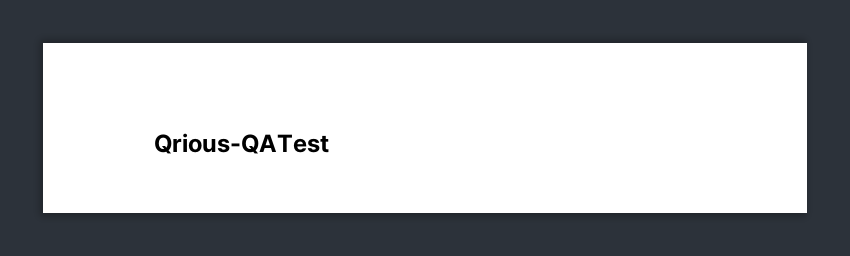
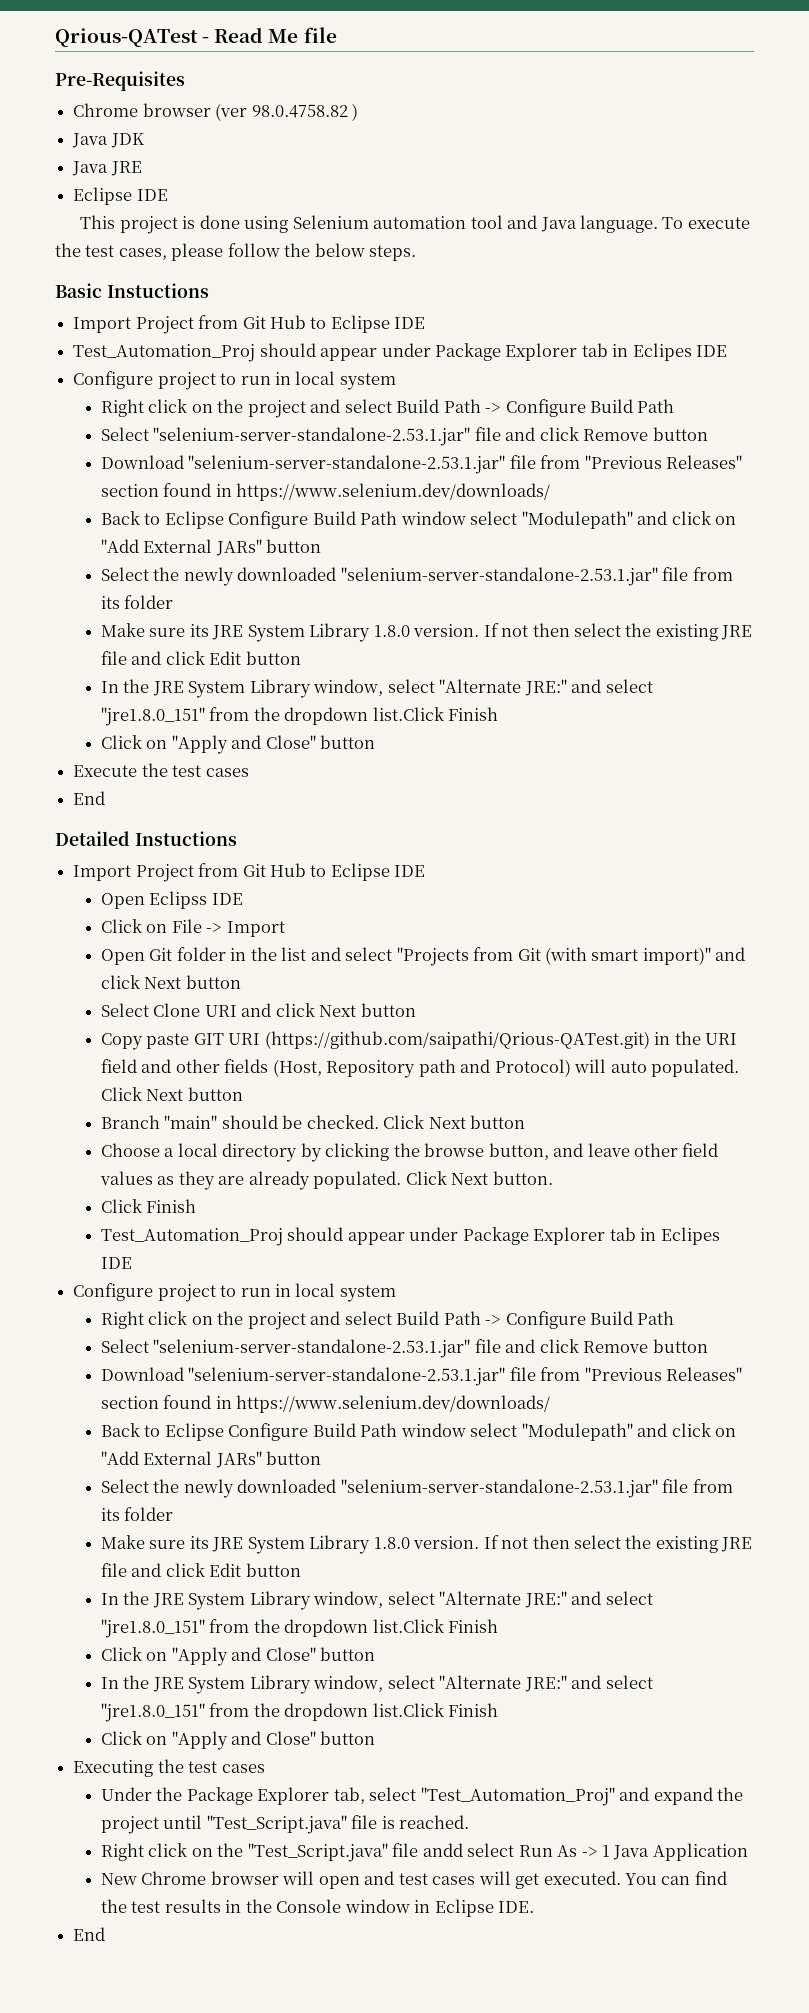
- Qrious-QATest
+ Qrious-QATest - Read Me file
+ Pre-Requisites
+ Chrome browser (ver 98.0.4758.82 )
+ Java JDK
+ Java JRE
+ Eclipse IDE
+ This project is done using Selenium automation tool and Java language. To execute the test cases, please follow the below steps.
+ Basic Instuctions
+ Import Project from Git Hub to Eclipse IDE
+ Test_Automation_Proj should appear under Package Explorer tab in Eclipes IDE
+ Configure project to run in local system
+ Right click on the project and select Build Path -> Configure Build Path
+ Select "selenium-server-standalone-2.53.1.jar" file and click Remove button
+ Download "selenium-server-standalone-2.53.1.jar" file from "Previous Releases" section found in https://www.selenium.dev/downloads/
+ Back to Eclipse Configure Build Path window select "Modulepath" and click on "Add External JARs" button
+ Select the newly downloaded "selenium-server-standalone-2.53.1.jar" file from its folder
+ Make sure its JRE System Library 1.8.0 version. If not then select the existing JRE file and click Edit button
+ In the JRE System Library window, select "Alternate JRE:" and select "jre1.8.0_151" from the dropdown list.Click Finish
+ Click on "Apply and Close" button
+ Execute the test cases
+ End
+ Detailed Instuctions
+ Import Project from Git Hub to Eclipse IDE
+ Open Eclipss IDE
+ Click on File -> Import
+ Open Git folder in the list and select "Projects from Git (with smart import)" and click Next button
+ Select Clone URI and click Next button
+ Copy paste GIT URI (https://github.com/saipathi/Qrious-QATest.git) in the URI field and other fields (Host, Repository path and Protocol) will auto populated. Click Next button
+ Branch "main" should be checked. Click Next button
+ Choose a local directory by clicking the browse button, and leave other field values as they are already populated. Click Next button.
+ Click Finish
+ Test_Automation_Proj should appear under Package Explorer tab in Eclipes IDE
+ Configure project to run in local system
+ Right click on the project and select Build Path -> Configure Build Path
+ Select "selenium-server-standalone-2.53.1.jar" file and click Remove button
+ Download "selenium-server-standalone-2.53.1.jar" file from "Previous Releases" section found in https://www.selenium.dev/downloads/
+ Back to Eclipse Configure Build Path window select "Modulepath" and click on "Add External JARs" button
+ Select the newly downloaded "selenium-server-standalone-2.53.1.jar" file from its folder
+ Make sure its JRE System Library 1.8.0 version. If not then select the existing JRE file and click Edit button
+ In the JRE System Library window, select "Alternate JRE:" and select "jre1.8.0_151" from the dropdown list.Click Finish
+ Click on "Apply and Close" button
+ In the JRE System Library window, select "Alternate JRE:" and select "jre1.8.0_151" from the dropdown list.Click Finish
+ Click on "Apply and Close" button
+ Executing the test cases
+ Under the Package Explorer tab, select "Test_Automation_Proj" and expand the project until "Test_Script.java" file is reached.
+ Right click on the "Test_Script.java" file andd select Run As -> 1 Java Application
+ New Chrome browser will open and test cases will get executed. You can find the test results in the Console window in Eclipse IDE.
+ End

